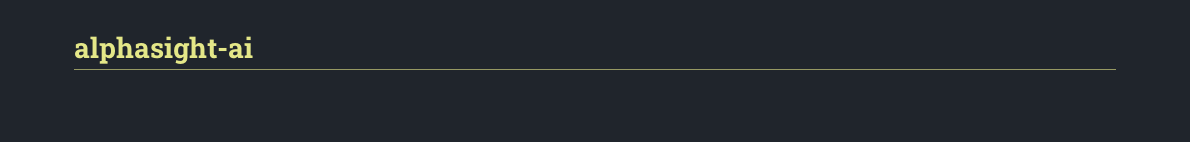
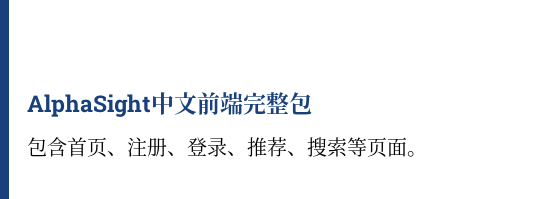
- alphasight-ai
+ AlphaSight中文前端完整包
+ 包含首页、注册、登录、推荐、搜索等页面。

